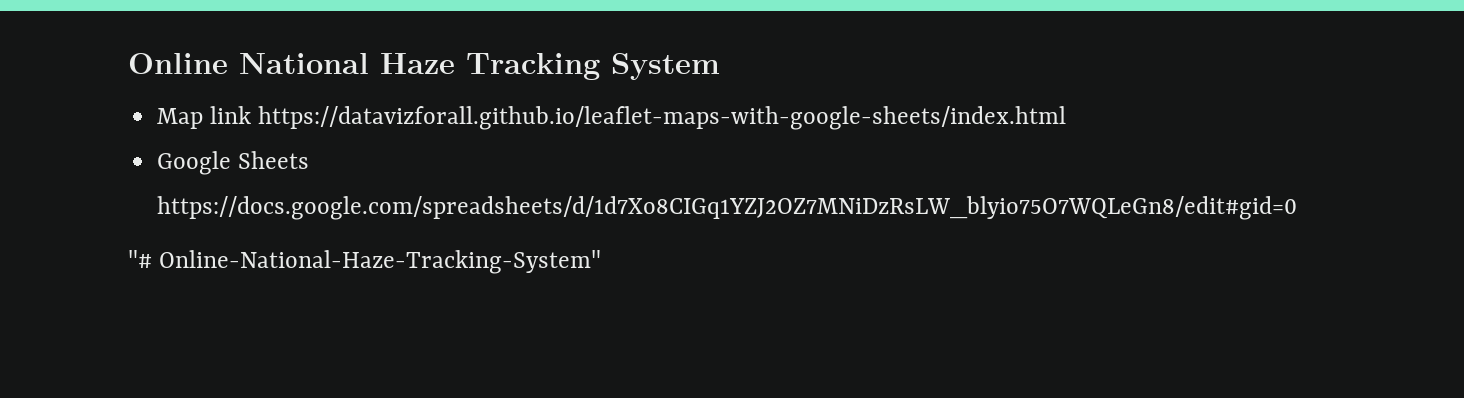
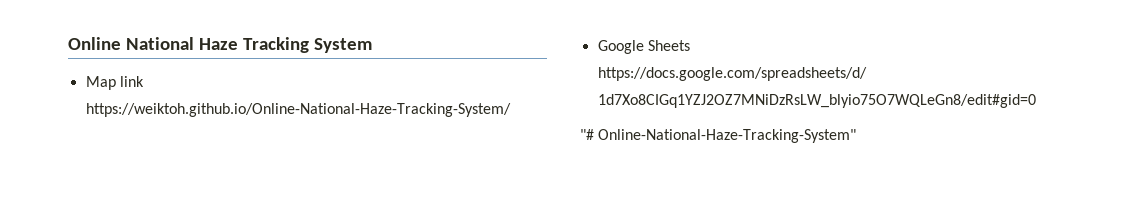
- Map link https://datavizforall.github.io/leaflet-maps-with-google-sheets/index.html
+ Map link https://weiktoh.github.io/Online-National-Haze-Tracking-System/

